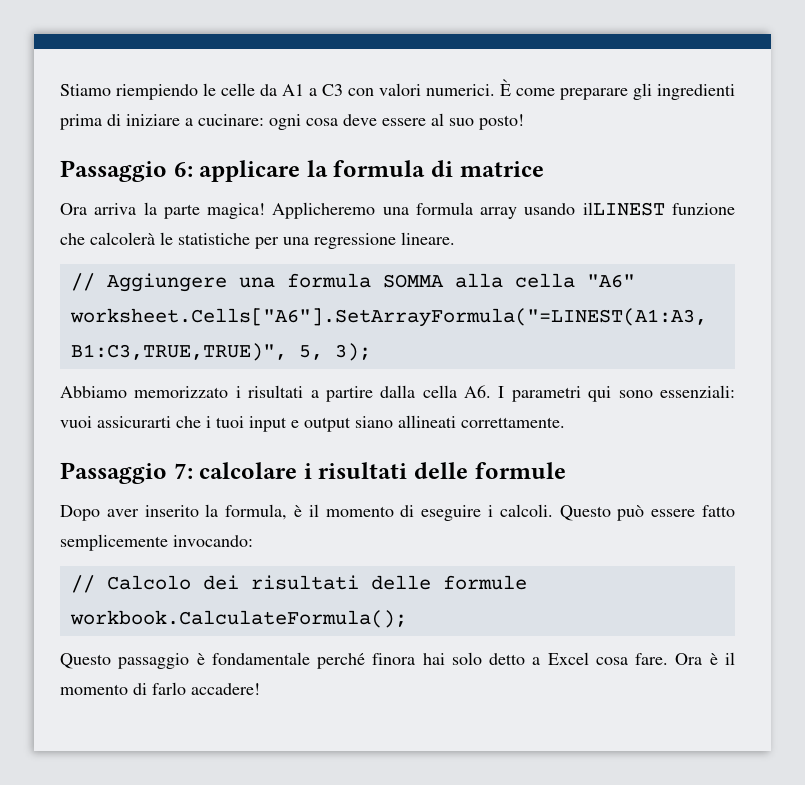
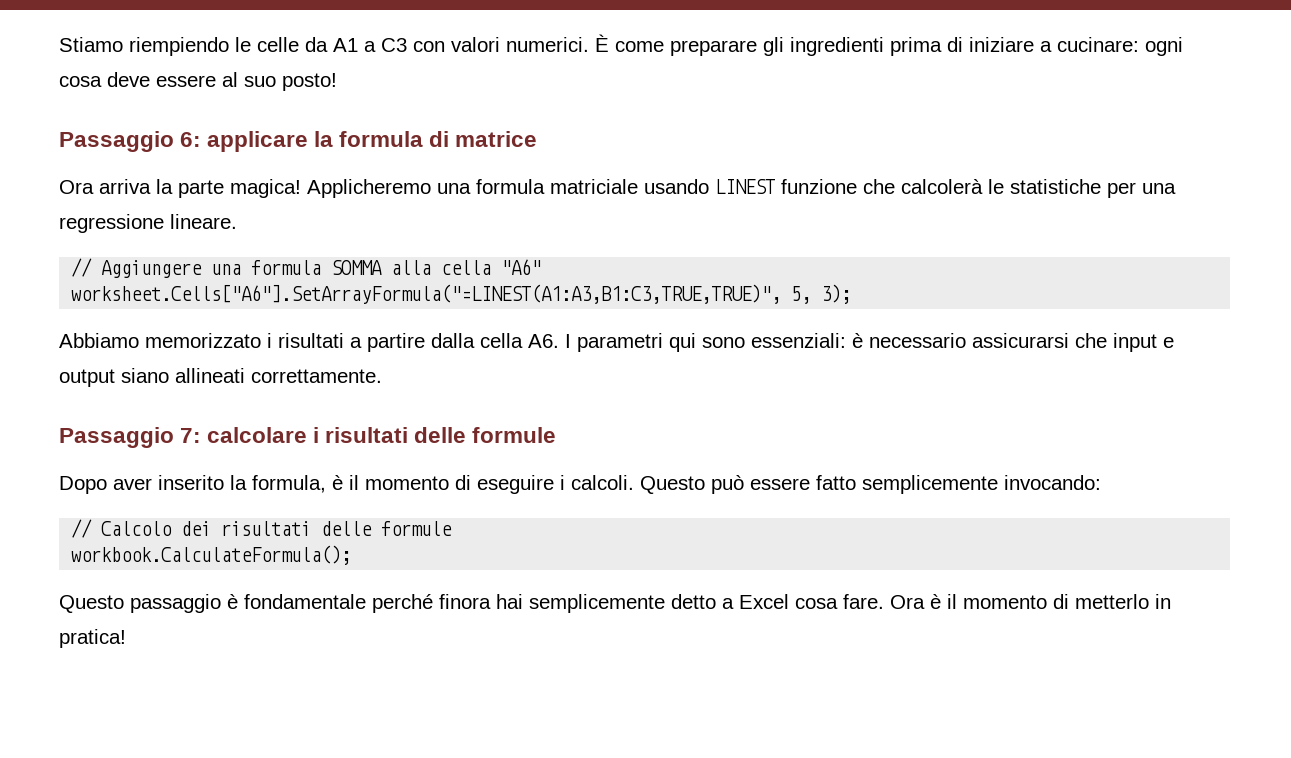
- Applicheremo una formula array usando ilLINEST funzione che calcolerà le statistiche per una regressione lineare.
+ Applicheremo una formula matriciale usando LINEST funzione che calcolerà le statistiche per una regressione lineare.
- Abbiamo memorizzato i risultati a partire dalla cella A6. I parametri qui sono essenziali: vuoi assicurarti che i tuoi input e output siano allineati correttamente.
+ Abbiamo memorizzato i risultati a partire dalla cella A6. I parametri qui sono essenziali: è necessario assicurarsi che input e output siano allineati correttamente.
- Questo passaggio è fondamentale perché finora hai solo detto a Excel cosa fare.
+ Questo passaggio è fondamentale perché finora hai semplicemente detto a Excel cosa fare.
- Ora è il momento di farlo accadere!
+ Ora è il momento di metterlo in pratica!

